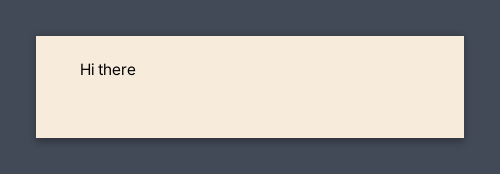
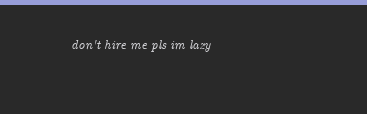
- Hi there
+ don't hire me pls im lazy

